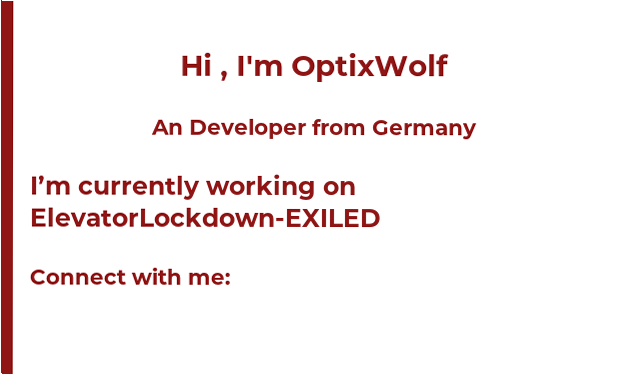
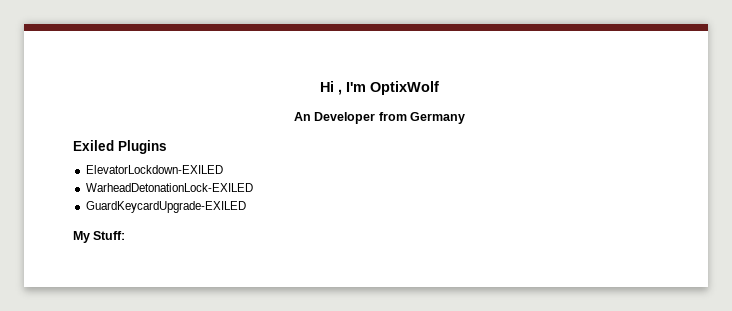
- I’m currently working on ElevatorLockdown-EXILED
- Connect with me:
+ Exiled Plugins
+ ElevatorLockdown-EXILED
+ WarheadDetonationLock-EXILED
+ GuardKeycardUpgrade-EXILED
+ My Stuff:

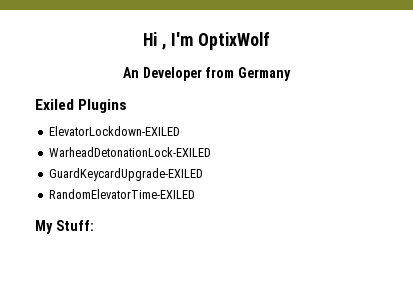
+ RandomElevatorTime-EXILED

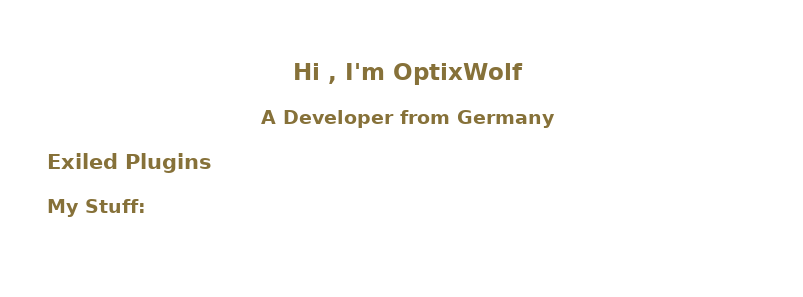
- An Developer from Germany
+ A Developer from Germany
- ElevatorLockdown-EXILED
- WarheadDetonationLock-EXILED
- GuardKeycardUpgrade-EXILED
- RandomElevatorTime-EXILED

